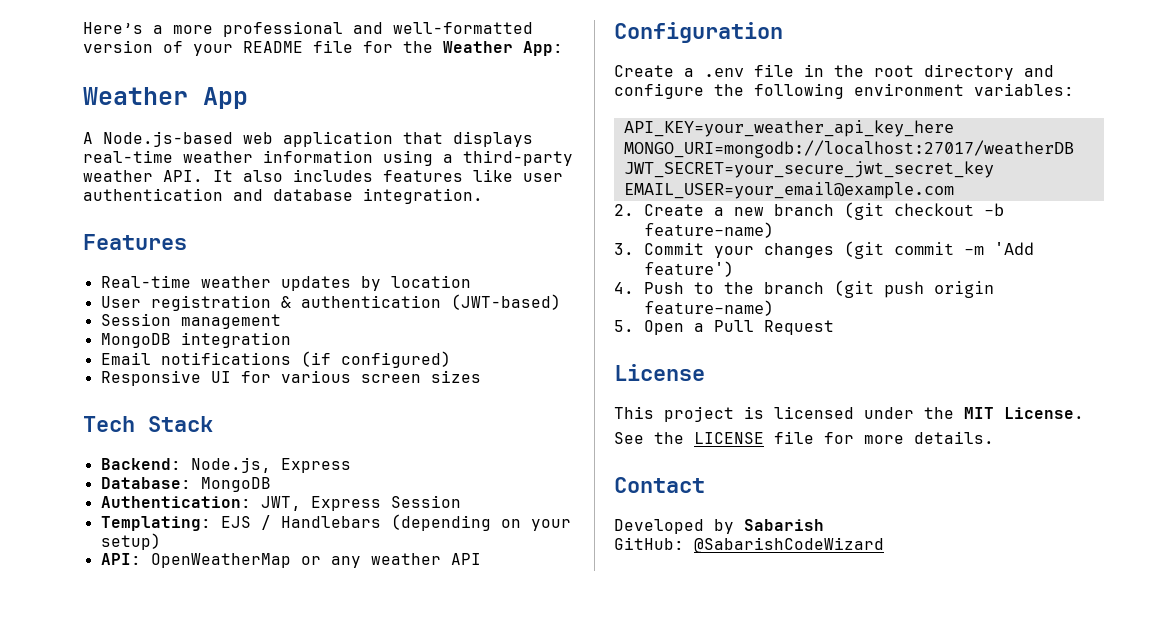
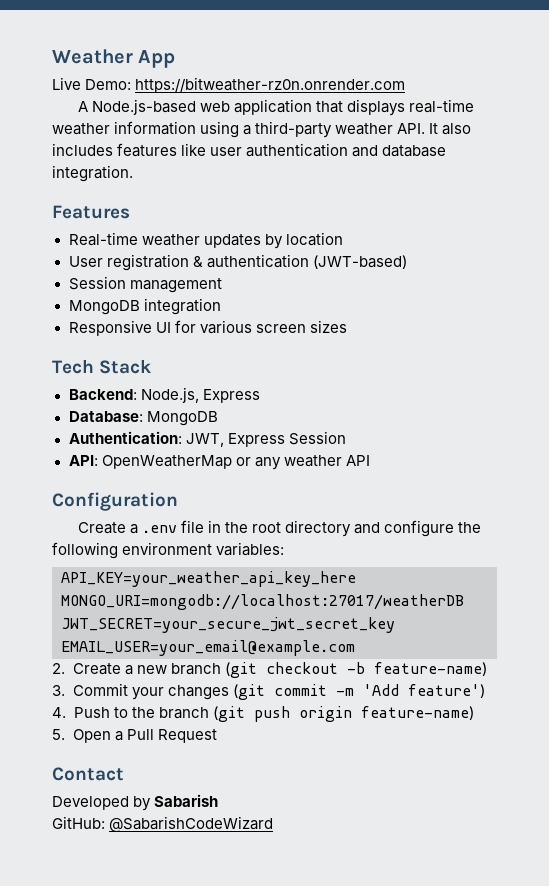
- Here’s a more professional and well-formatted version of your README file for the Weather App:
+ Live Demo: https://bitweather-rz0n.onrender.com
- Email notifications (if configured)
- Templating: EJS / Handlebars (depending on your setup)
- License
- This project is licensed under the MIT License.
- See the LICENSE file for more details.

